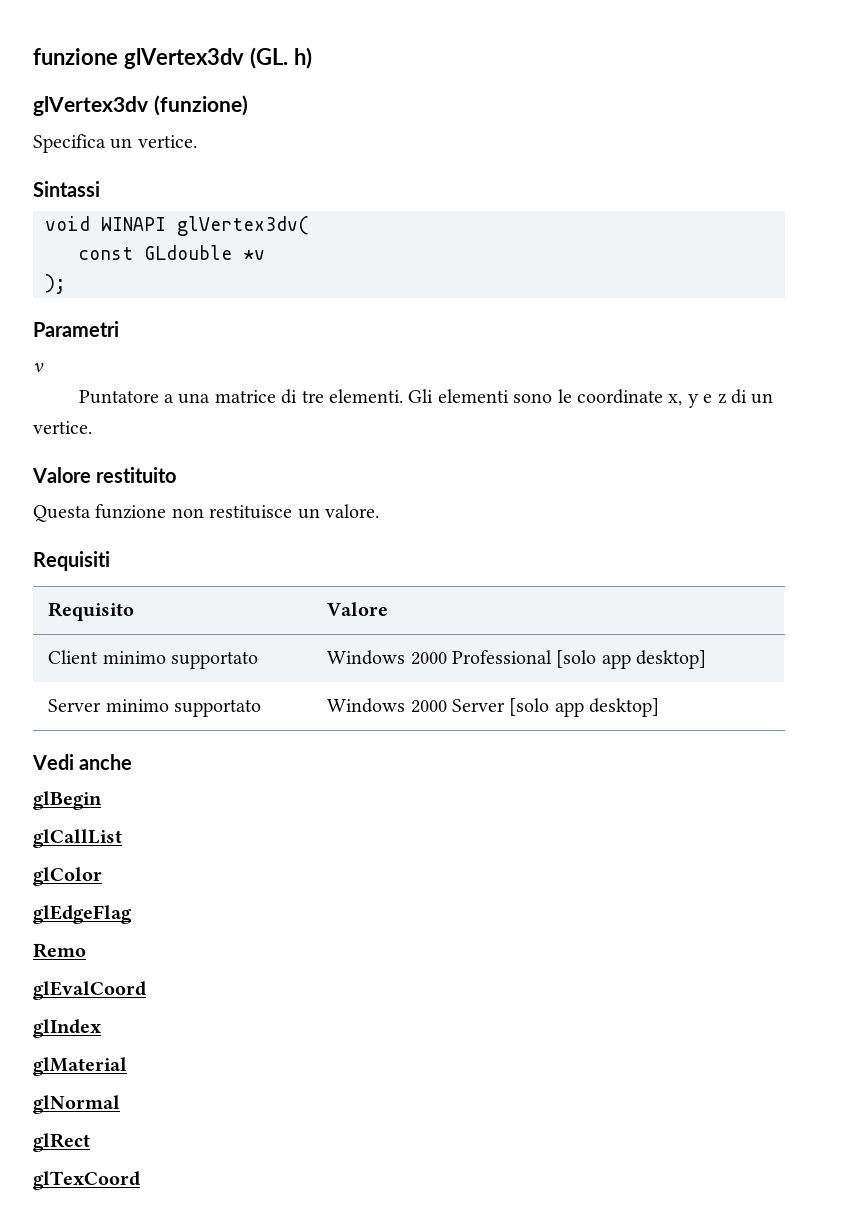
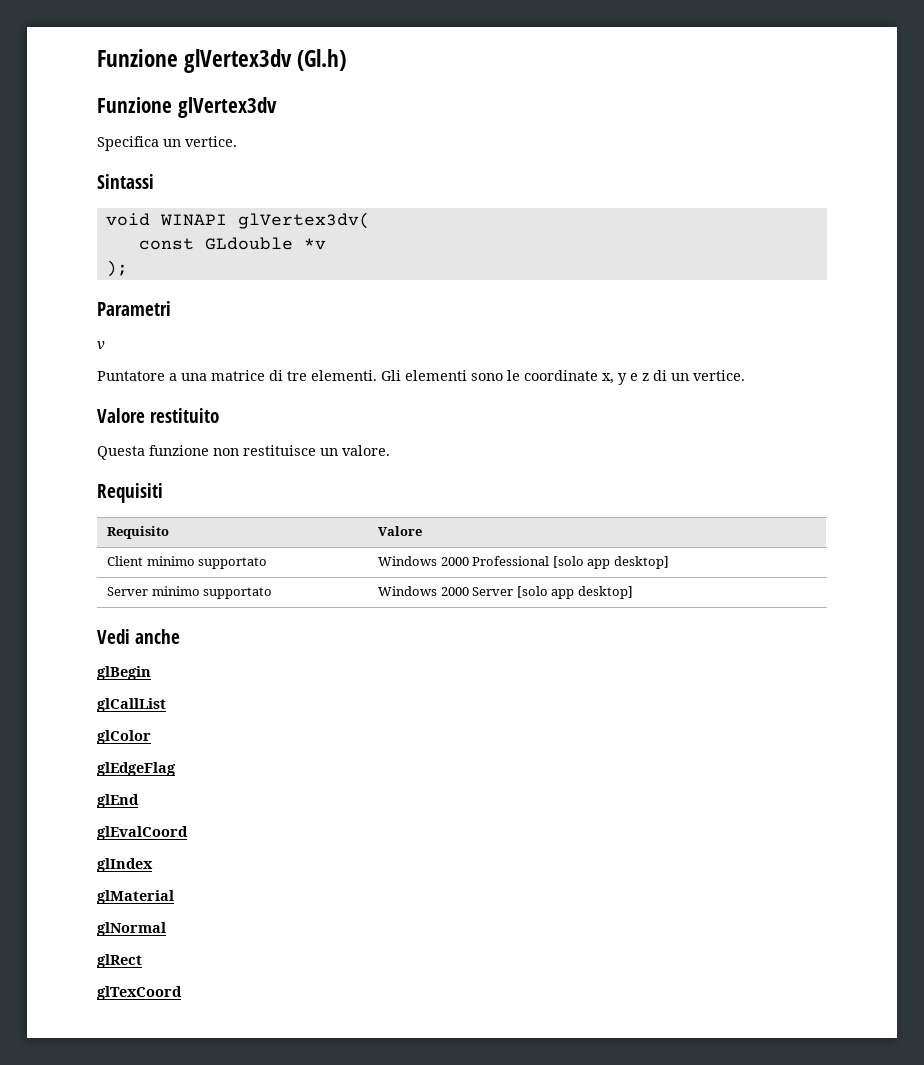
- funzione glVertex3dv (GL. h)
- glVertex3dv (funzione)
+ Funzione glVertex3dv (Gl.h)
+ Funzione glVertex3dv
- Remo
+ glEnd

